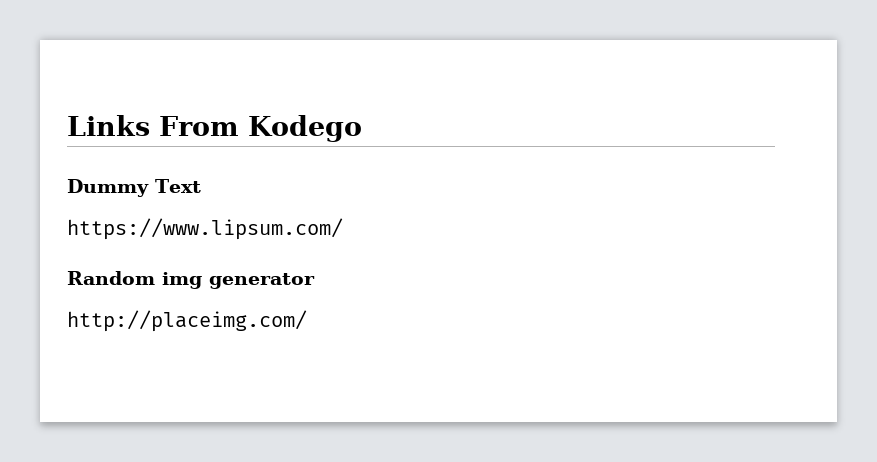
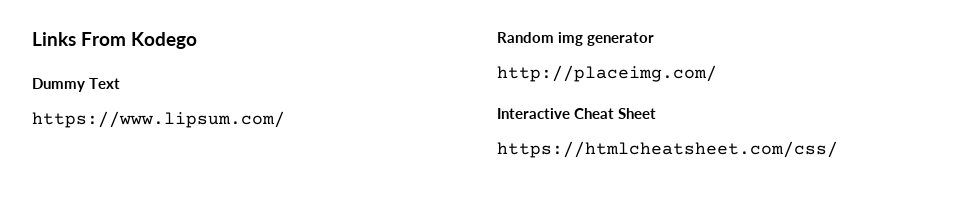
+ Interactive Cheat Sheet
+ https://htmlcheatsheet.com/css/

